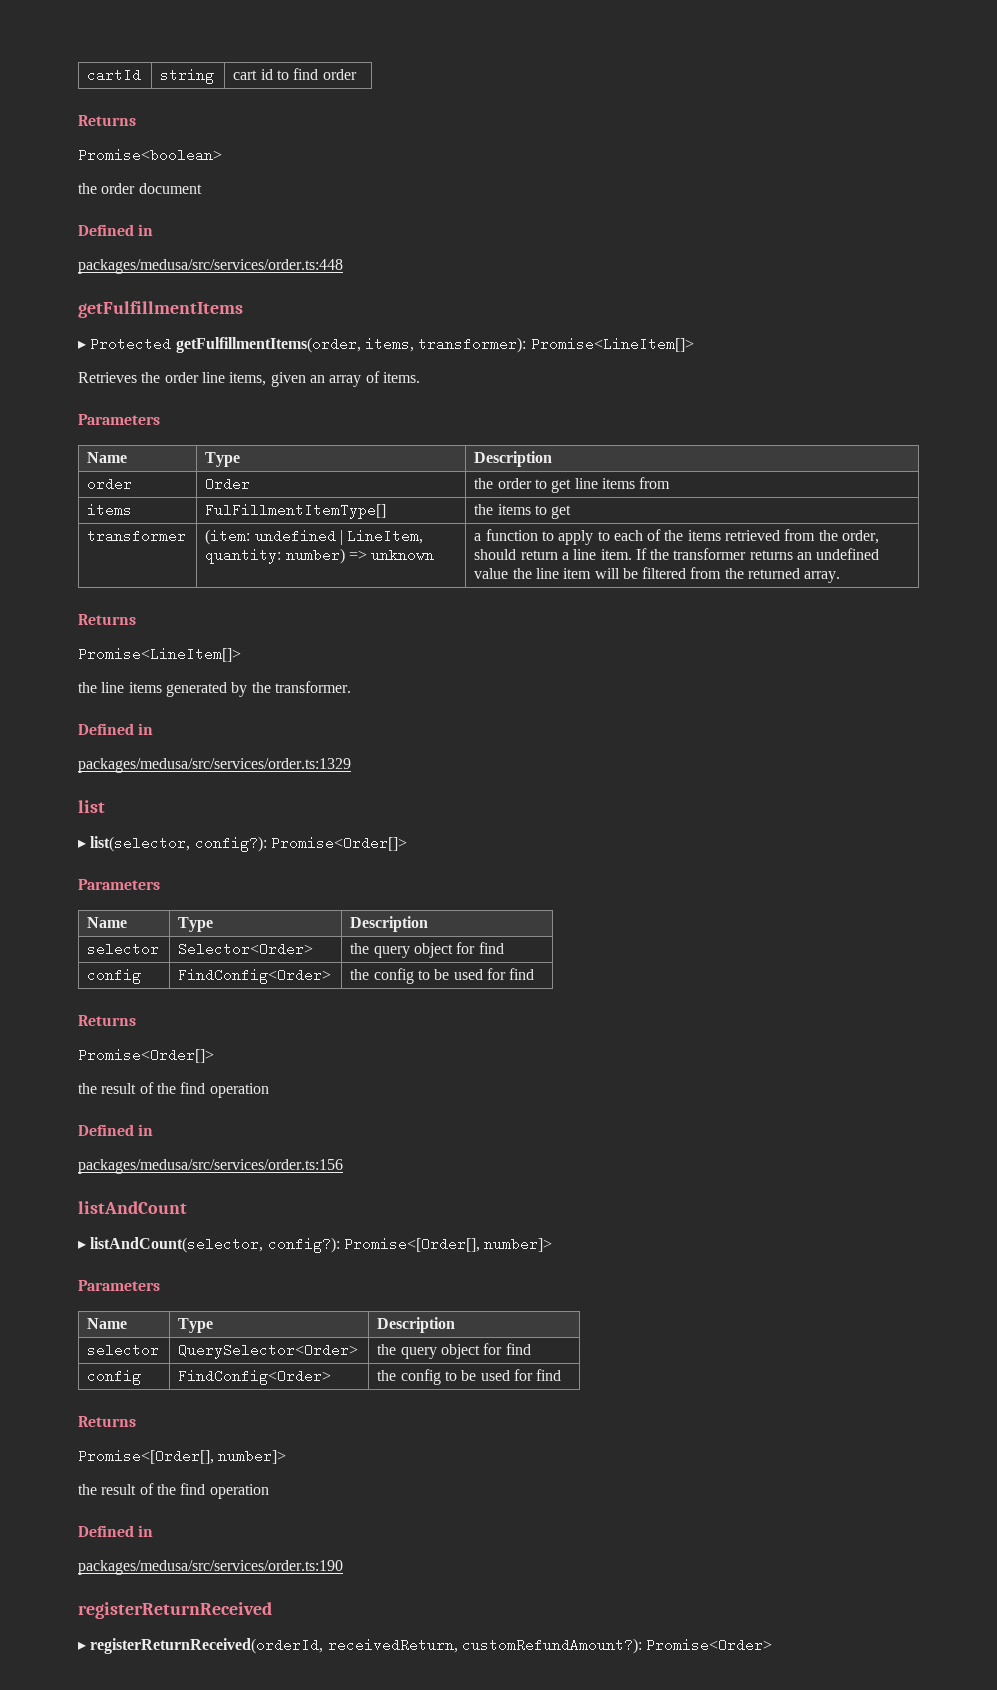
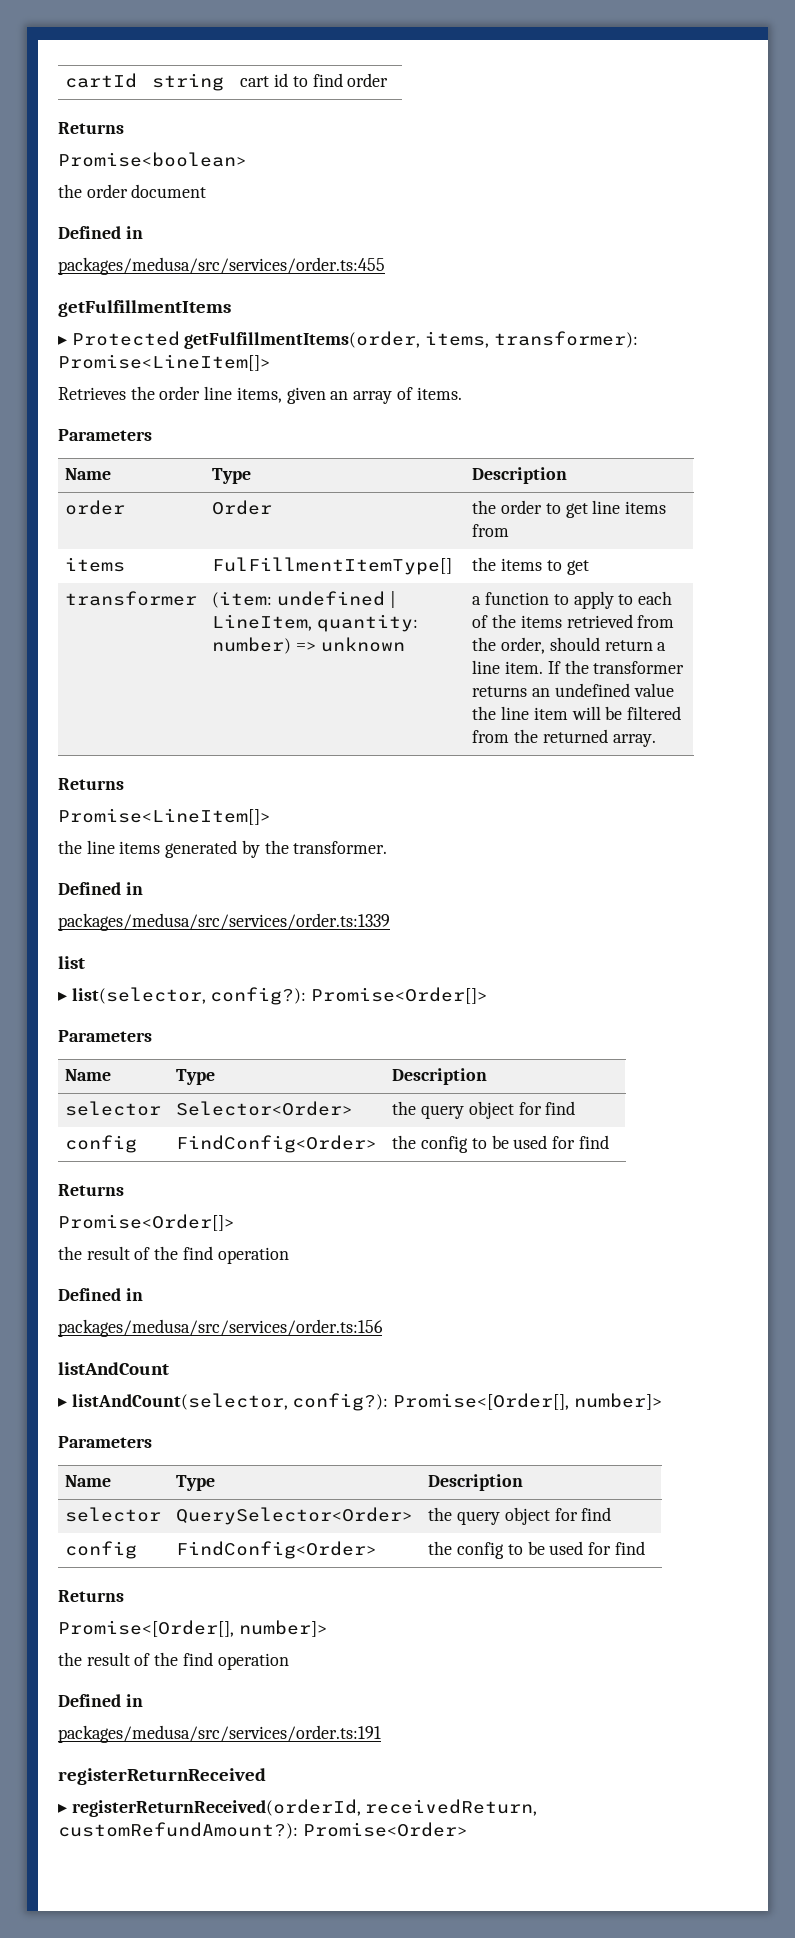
- packages/medusa/src/services/order.ts:448
+ packages/medusa/src/services/order.ts:455
- packages/medusa/src/services/order.ts:1329
+ packages/medusa/src/services/order.ts:1339
- packages/medusa/src/services/order.ts:190
+ packages/medusa/src/services/order.ts:191

